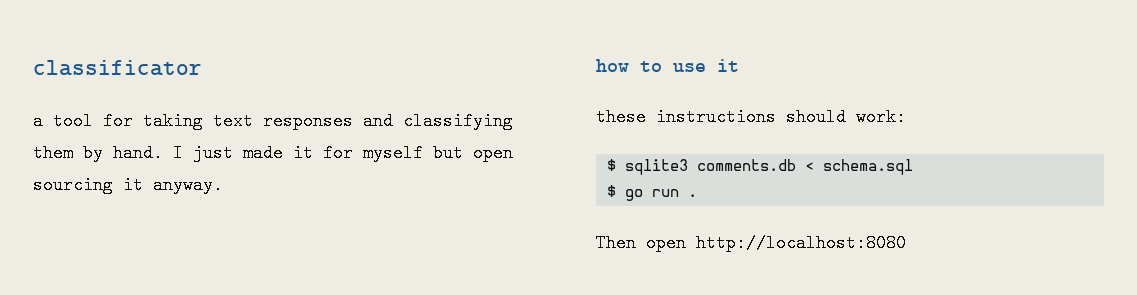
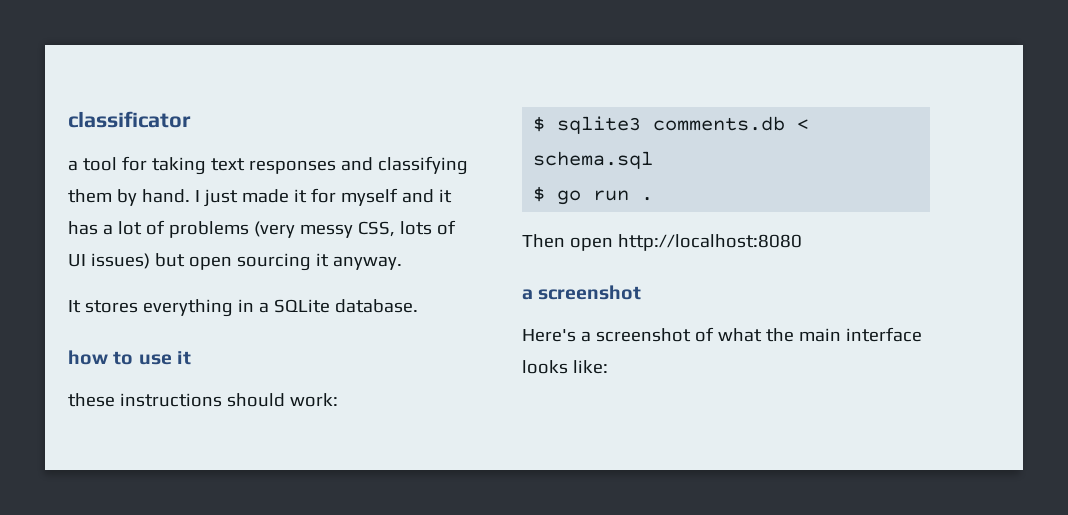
- I just made it for myself but open sourcing it anyway.
+ I just made it for myself and it has a lot of problems (very messy CSS, lots of UI issues) but open sourcing it anyway.
+ It stores everything in a SQLite database.
  Then open http://localhost:8080
+ a screenshot
+ Here's a screenshot of what the main interface looks like:

